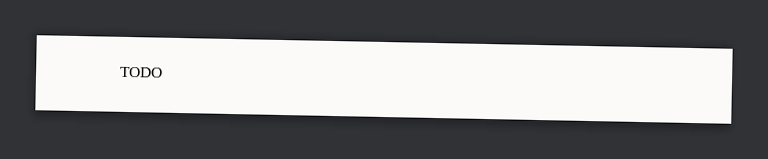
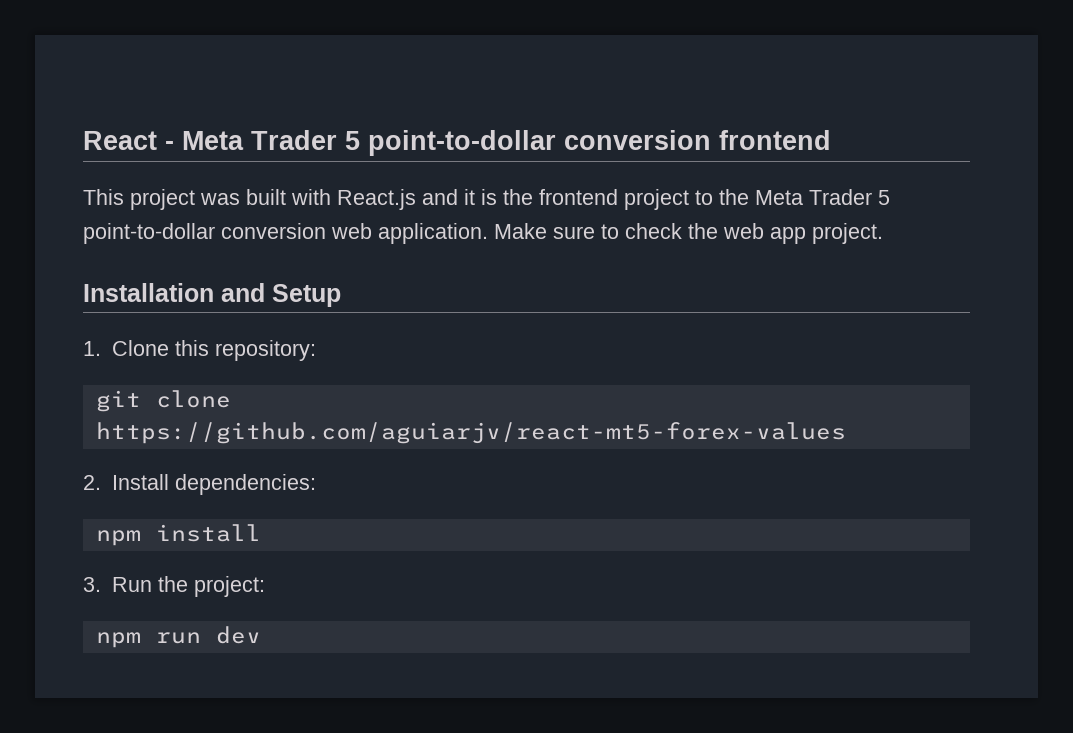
- TODO
+ React - Meta Trader 5 point-to-dollar conversion frontend
+ This project was built with React.js and it is the frontend project to the Meta Trader 5 point-to-dollar conversion web application. Make sure to check the web app project.
+ Installation and Setup
+ 1. Clone this repository:
+ git clone https://github.com/aguiarjv/react-mt5-forex-values
+ 2. Install dependencies:
+ npm install
+ 3. Run the project:
+ npm run dev

